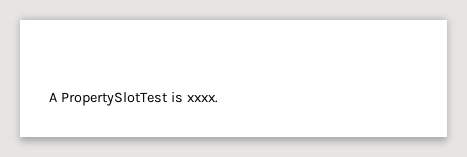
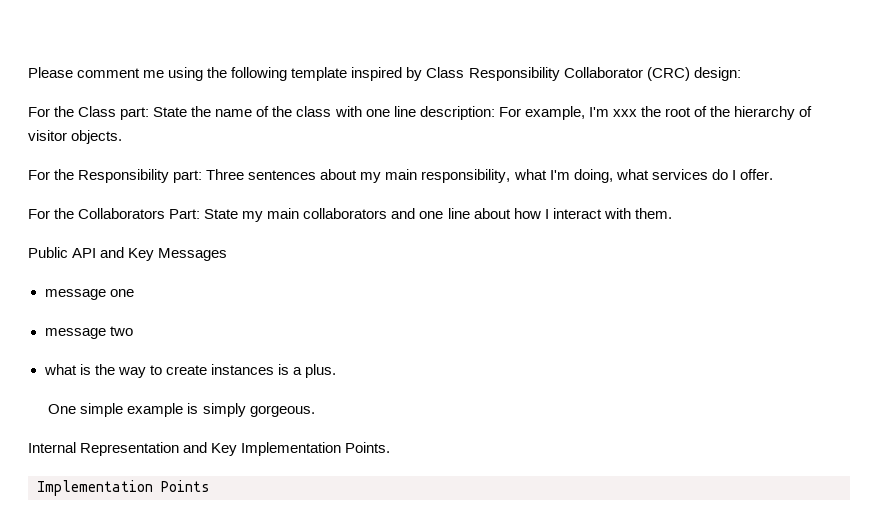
- A PropertySlotTest is xxxx.
+ Please comment me using the following template inspired by Class Responsibility Collaborator (CRC) design:
+ For the Class part: State the name of the class with one line description: For example, I'm xxx the root of the hierarchy of visitor objects.
+ For the Responsibility part: Three sentences about my main responsibility, what I'm doing, what services do I offer.
+ For the Collaborators Part: State my main collaborators and one line about how I interact with them.
+ Public API and Key Messages
+ message one
+ message two
+ what is the way to create instances is a plus.
+ One simple example is simply gorgeous.
+ Internal Representation and Key Implementation Points.
+ Implementation Points

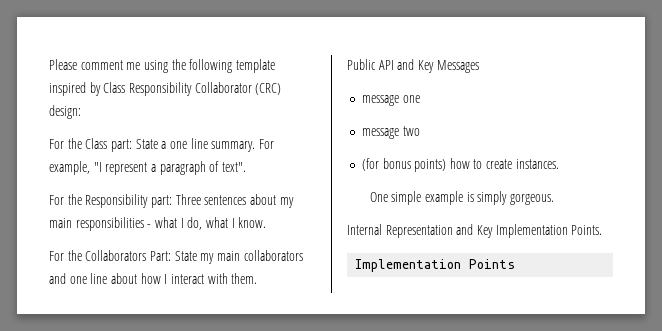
- For the Class part: State the name of the class with one line description: For example, I'm xxx the root of the hierarchy of visitor objects.
+ For the Class part: State a one line summary. For example, "I represent a paragraph of text".
- For the Responsibility part: Three sentences about my main responsibility, what I'm doing, what services do I offer.
+ For the Responsibility part: Three sentences about my main responsibilities - what I do, what I know.
- what is the way to create instances is a plus.
+ (for bonus points) how to create instances.

